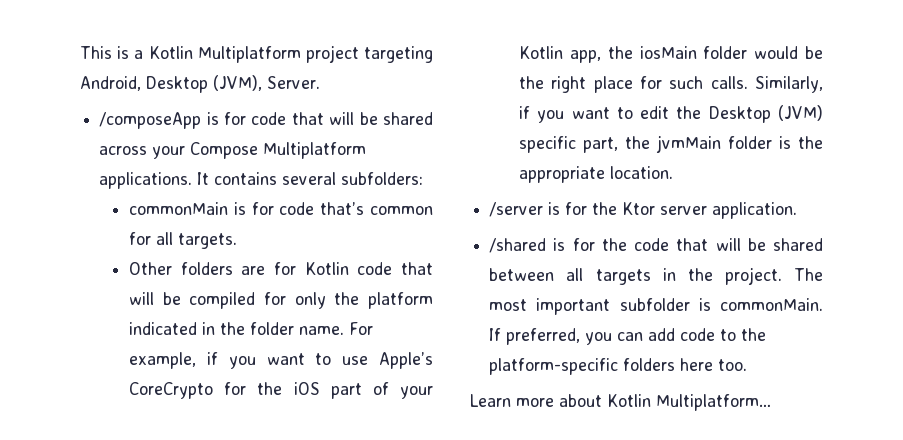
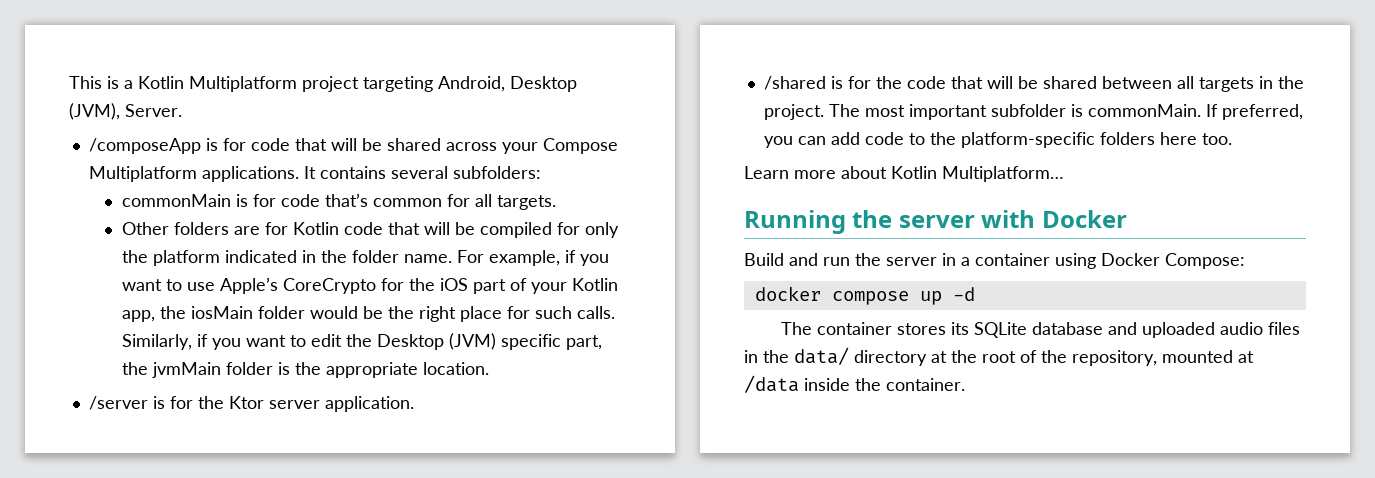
+ Running the server with Docker
+ Build and run the server in a container using Docker Compose:
+ docker compose up -d
+ The container stores its SQLite database and uploaded audio files in the data/ directory at the root of the repository, mounted at /data inside the container.

